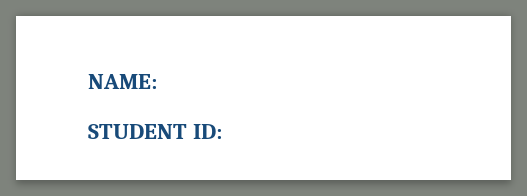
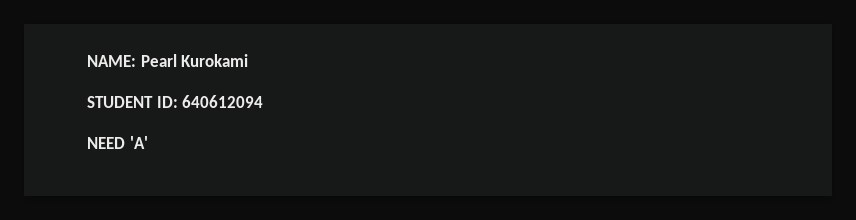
- NAME:
+ NAME: Pearl Kurokami
- STUDENT ID:
+ STUDENT ID: 640612094
+ NEED 'A'

